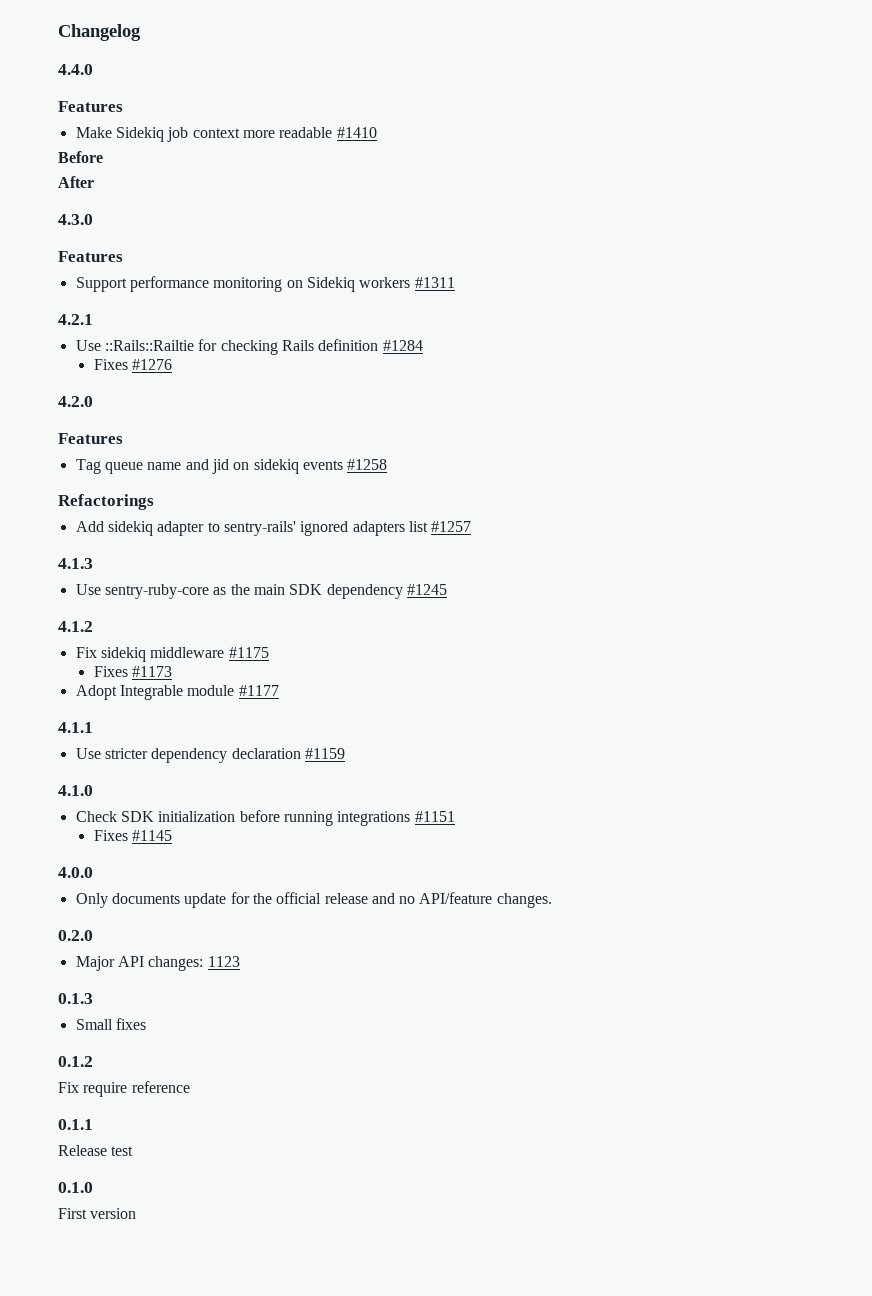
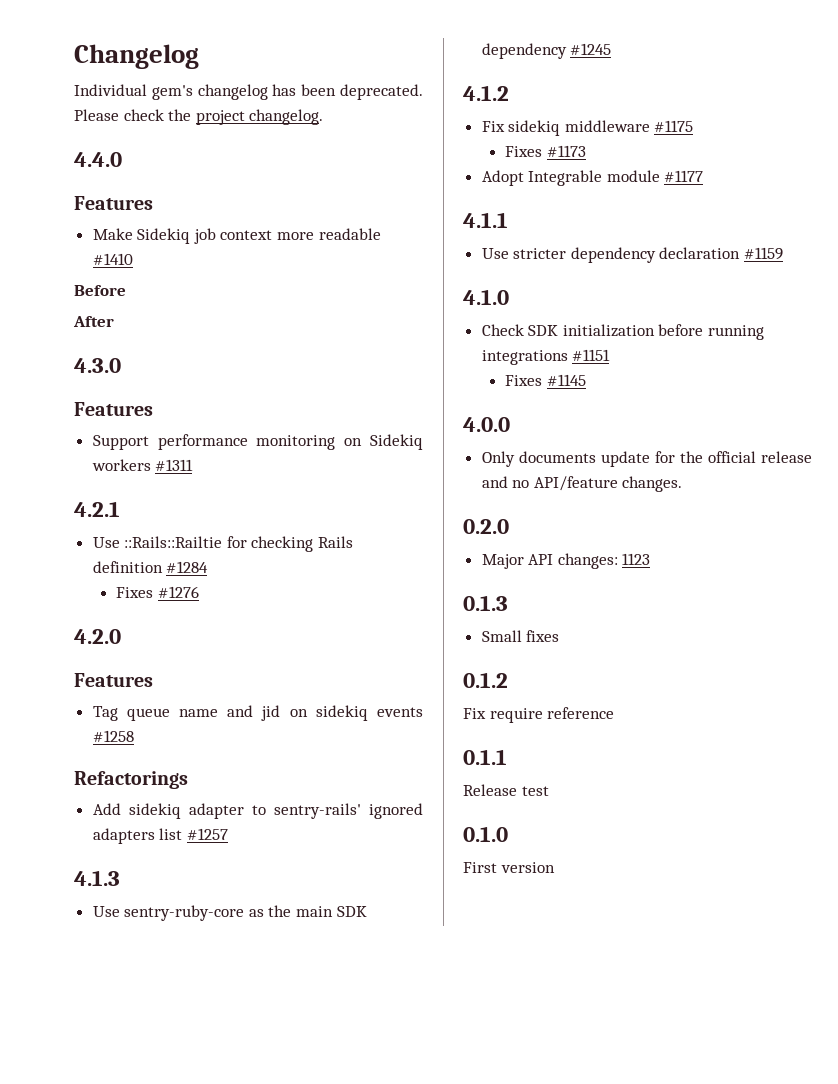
+ Individual gem's changelog has been deprecated. Please check the project changelog.

